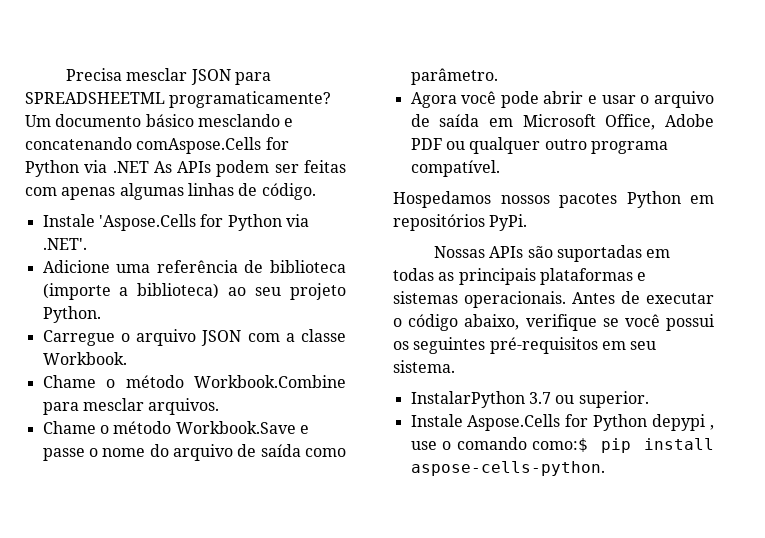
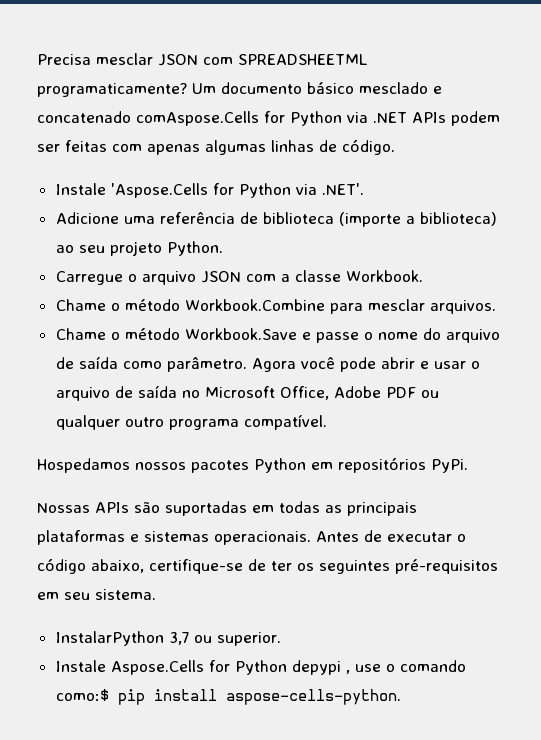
- Precisa mesclar JSON para SPREADSHEETML programaticamente?
+ Precisa mesclar JSON com SPREADSHEETML programaticamente?
- Um documento básico mesclando e concatenando comAspose.Cells for Python via .NET As APIs podem ser feitas com apenas algumas linhas de código.
+ Um documento básico mesclado e concatenado comAspose.Cells for Python via .NET APIs podem ser feitas com apenas algumas linhas de código.
- Chame o método Workbook.Save e passe o nome do arquivo de saída como parâmetro.
- Agora você pode abrir e usar o arquivo de saída em Microsoft Office, Adobe PDF ou qualquer outro programa compatível.
+ Chame o método Workbook.Save e passe o nome do arquivo de saída como parâmetro. Agora você pode abrir e usar o arquivo de saída no Microsoft Office, Adobe PDF ou qualquer outro programa compatível.
- Antes de executar o código abaixo, verifique se você possui os seguintes pré-requisitos em seu sistema.
+ Antes de executar o código abaixo, certifique-se de ter os seguintes pré-requisitos em seu sistema.
- InstalarPython 3.7 ou superior.
+ InstalarPython 3,7 ou superior.

